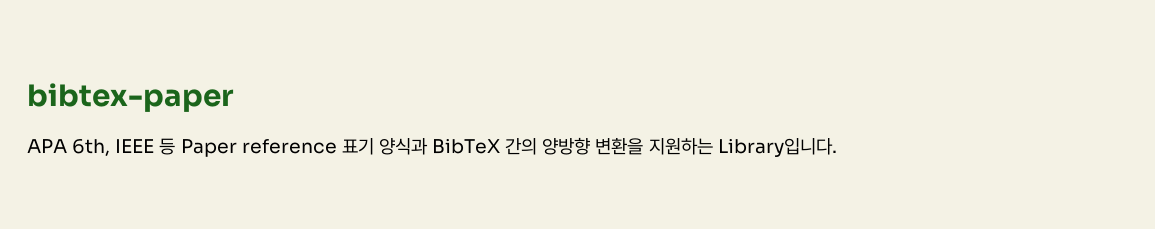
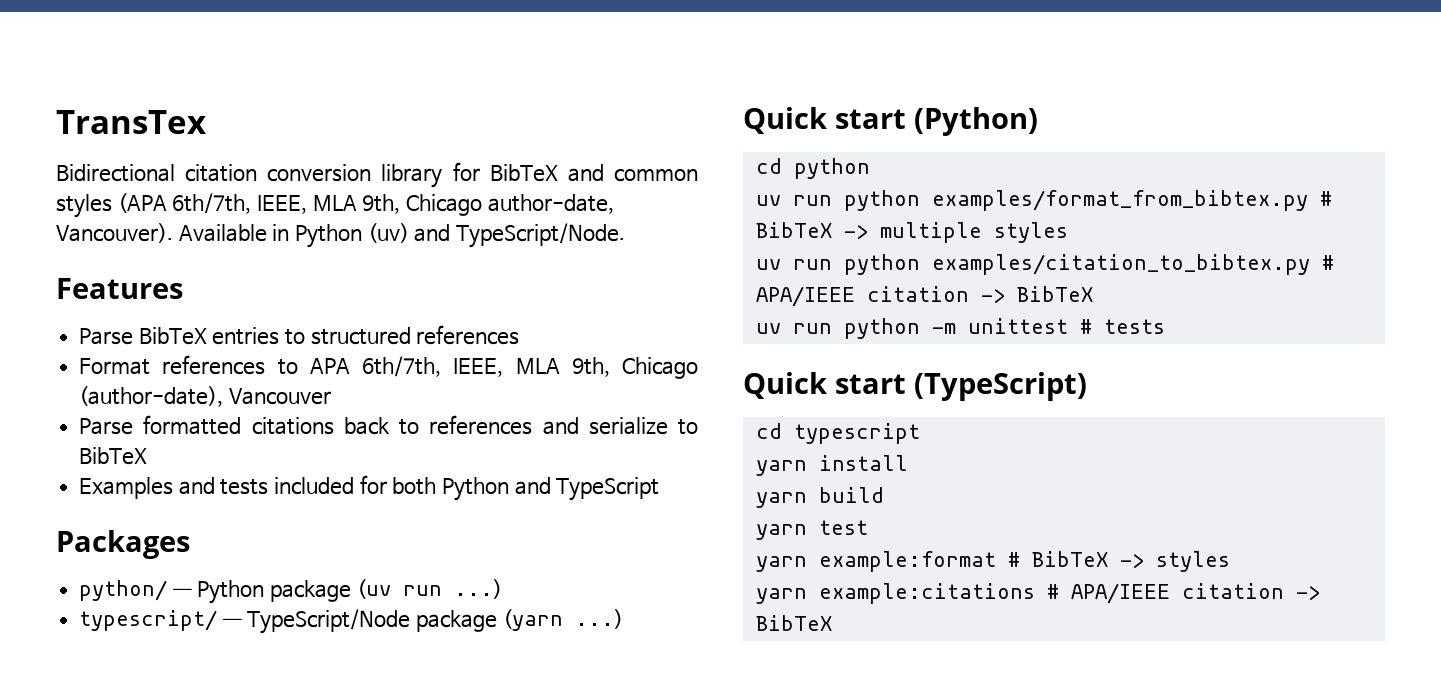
- bibtex-paper
- APA 6th, IEEE 등 Paper reference 표기 양식과 BibTeX 간의 양방향 변환을 지원하는 Library입니다.
+ TransTex
+ Bidirectional citation conversion library for BibTeX and common styles (APA 6th/7th, IEEE, MLA 9th, Chicago author-date, Vancouver). Available in Python (uv) and TypeScript/Node.
+ Features
+ Parse BibTeX entries to structured references
+ Format references to APA 6th/7th, IEEE, MLA 9th, Chicago (author-date), Vancouver
+ Parse formatted citations back to references and serialize to BibTeX
+ Examples and tests included for both Python and TypeScript
+ Packages
+ python/ — Python package (uv run ...)
+ typescript/ — TypeScript/Node package (yarn ...)
+ Quick start (Python)
+ cd python
+ uv run python examples/format_from_bibtex.py # BibTeX -> multiple styles
+ uv run python examples/citation_to_bibtex.py # APA/IEEE citation -> BibTeX
+ uv run python -m unittest # tests
+ Quick start (TypeScript)
+ cd typescript
+ yarn install
+ yarn build
+ yarn test
+ yarn example:format # BibTeX -> styles
+ yarn example:citations # APA/IEEE citation -> BibTeX

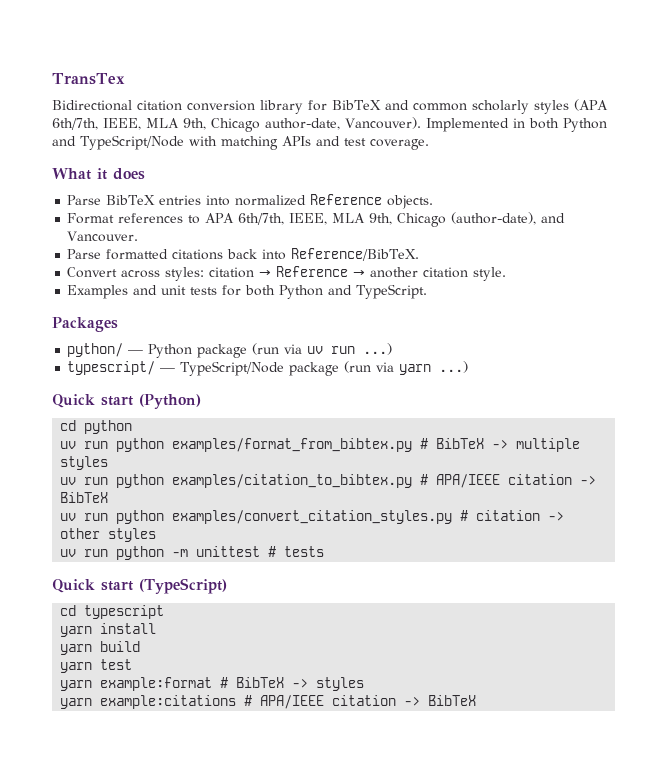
- Bidirectional citation conversion library for BibTeX and common styles (APA 6th/7th, IEEE, MLA 9th, Chicago author-date, Vancouver).
+ Bidirectional citation conversion library for BibTeX and common scholarly styles (APA 6th/7th, IEEE, MLA 9th, Chicago author-date, Vancouver).
- Available in Python (uv) and TypeScript/Node.
- Features
+ Implemented in both Python and TypeScript/Node with matching APIs and test coverage.
+ What it does
- Parse BibTeX entries to structured references
+ Parse BibTeX entries into normalized Reference objects.
- Format references to APA 6th/7th, IEEE, MLA 9th, Chicago (author-date), Vancouver
+ Format references to APA 6th/7th, IEEE, MLA 9th, Chicago (author-date), and Vancouver.
- Parse formatted citations back to references and serialize to BibTeX
+ Parse formatted citations back into Reference/BibTeX.
+ Convert across styles: citation → Reference → another citation style.
- Examples and tests included for both Python and TypeScript
+ Examples and unit tests for both Python and TypeScript.
- python/ — Python package (uv run ...)
+ python/ — Python package (run via uv run ...)
- typescript/ — TypeScript/Node package (yarn ...)
+ typescript/ — TypeScript/Node package (run via yarn ...)
+ uv run python examples/convert_citation_styles.py # citation -> other styles

